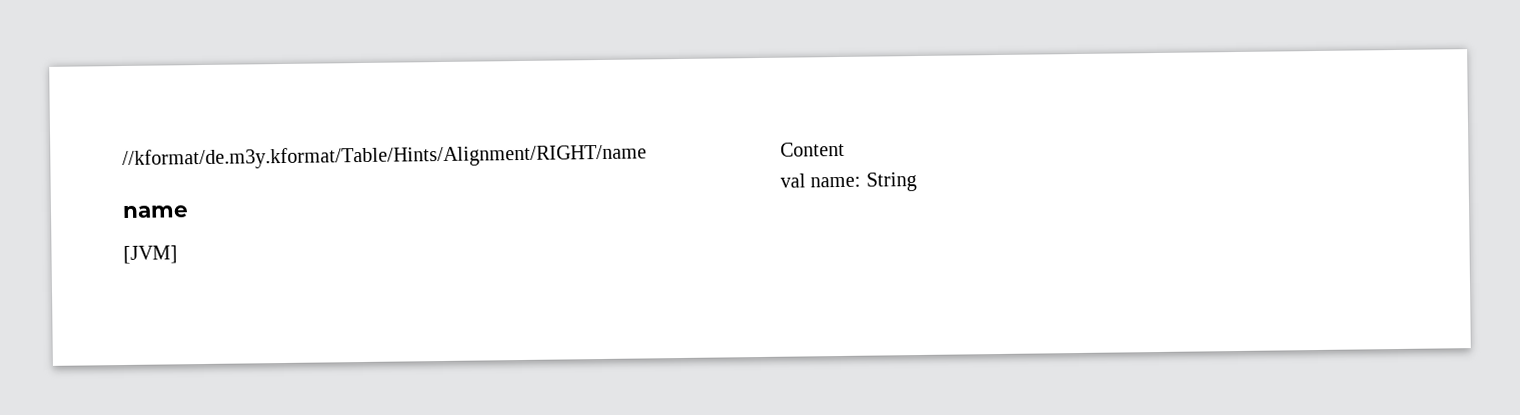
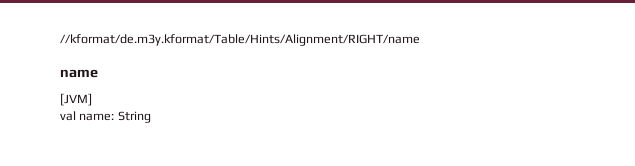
- Content

